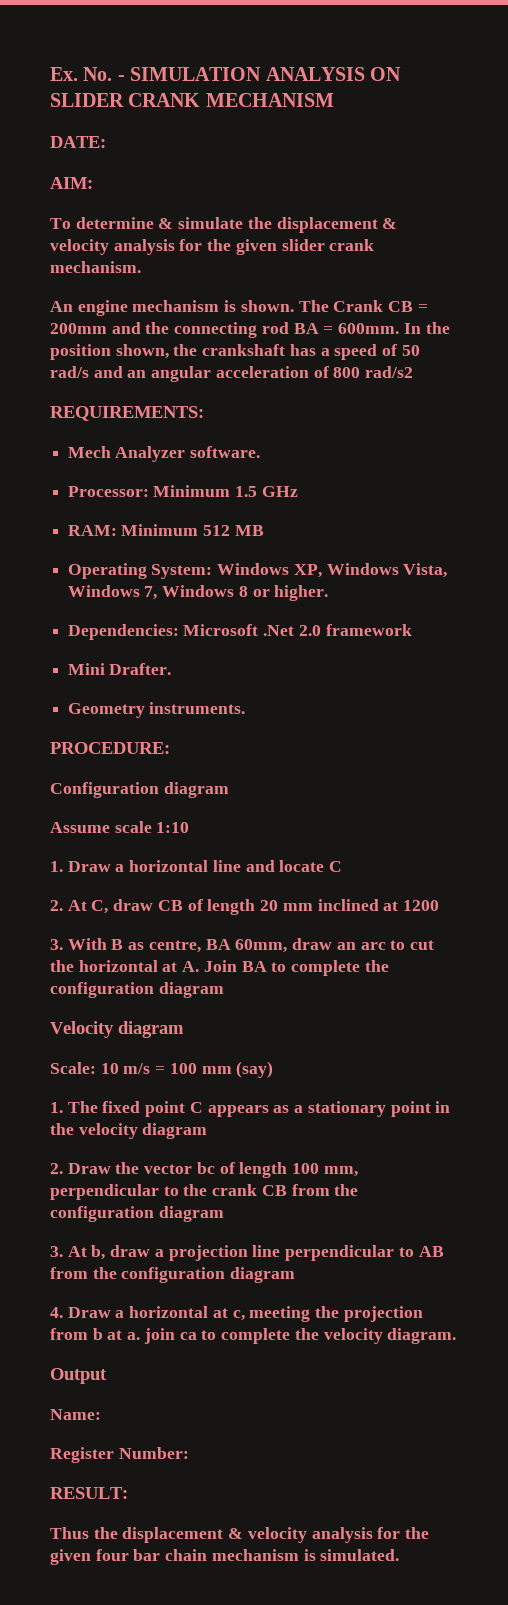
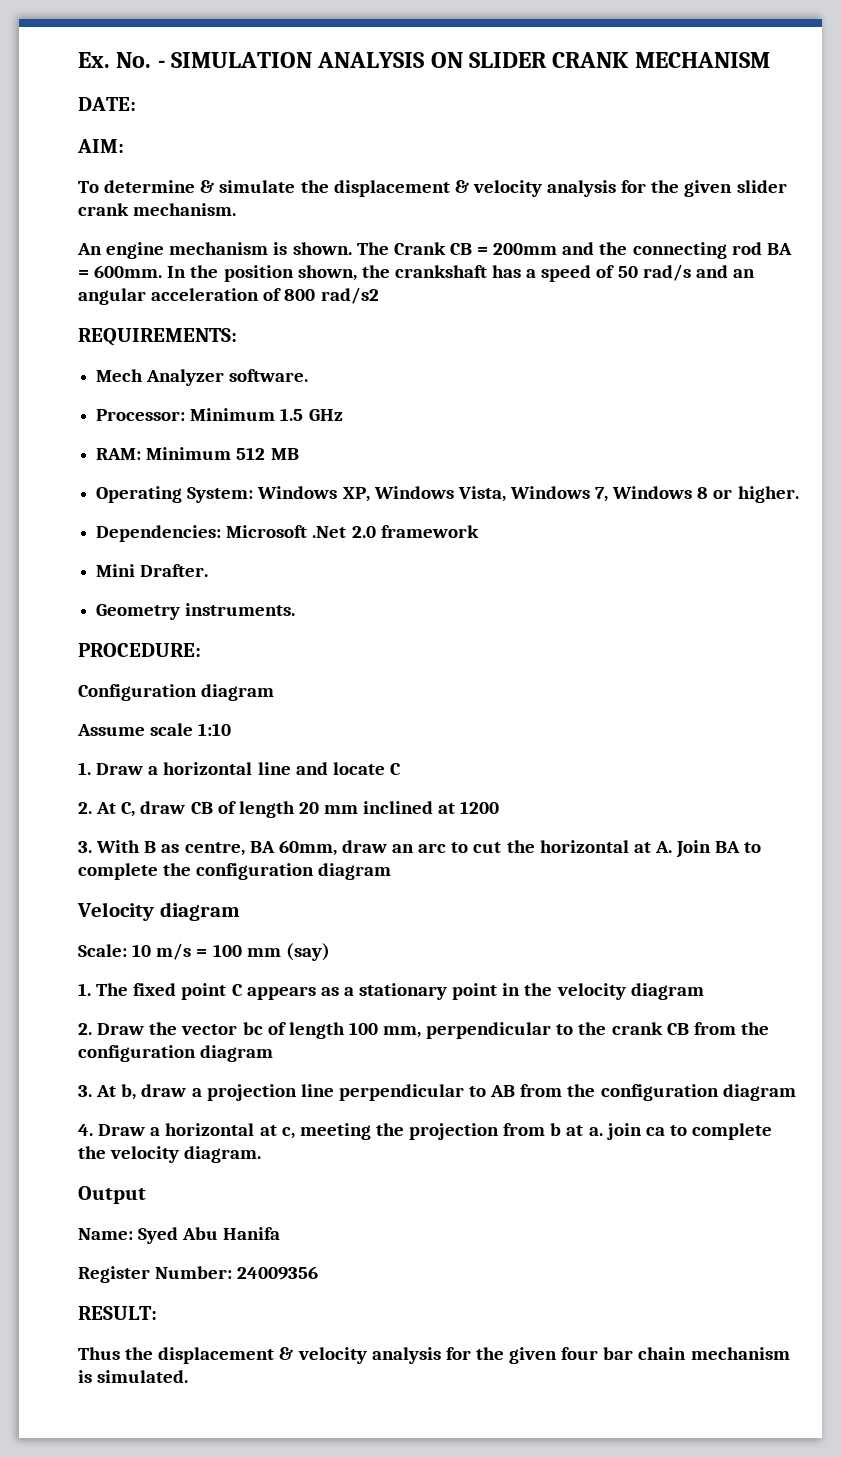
- Name:
+ Name: Syed Abu Hanifa
- Register Number:
+ Register Number: 24009356

